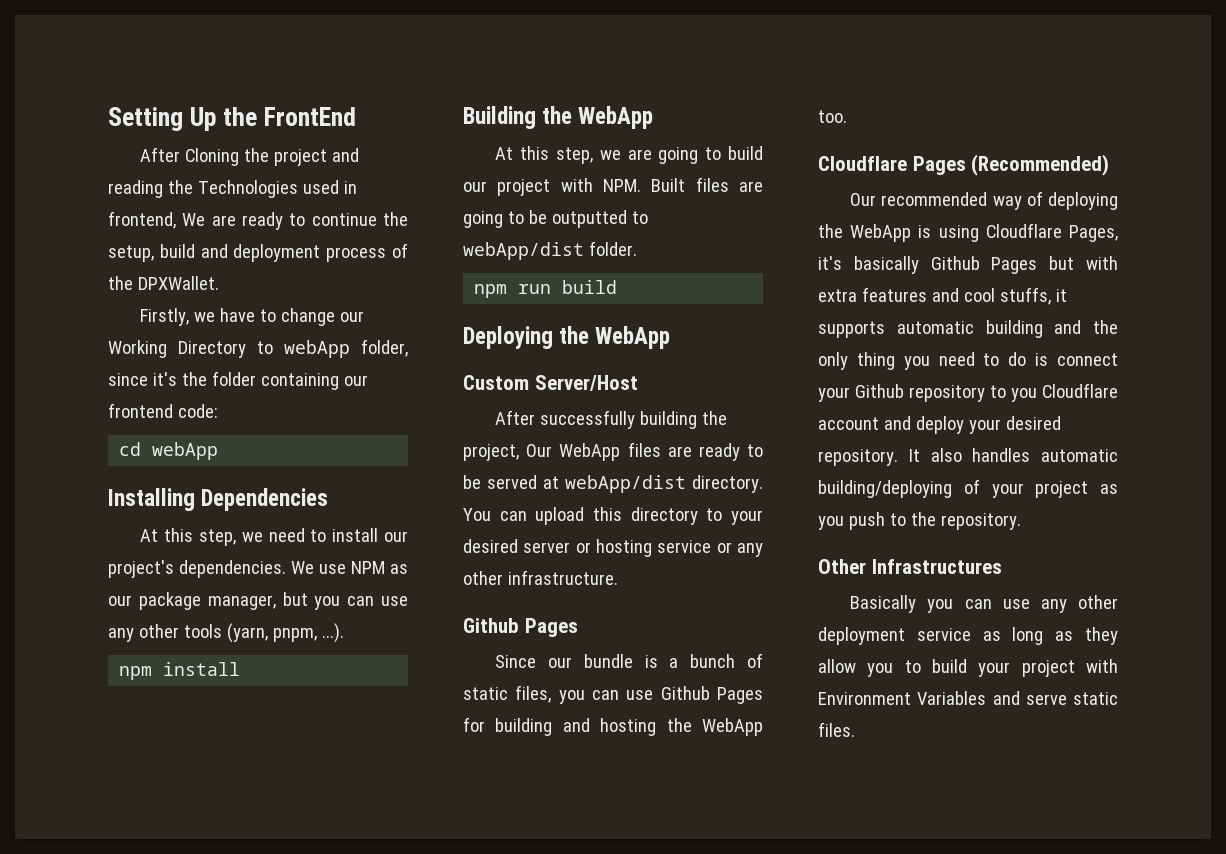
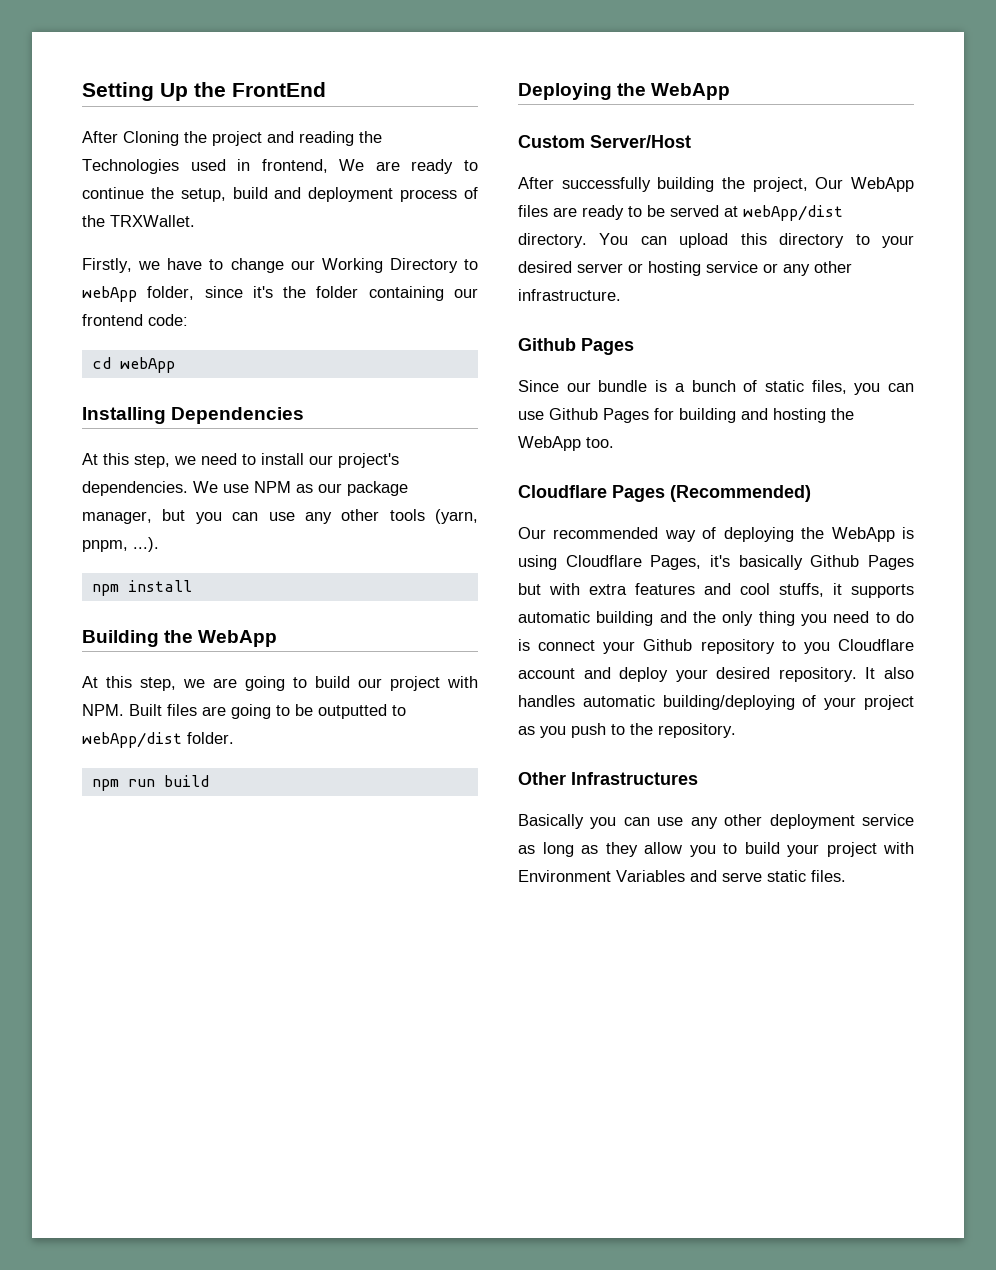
- After Cloning the project and reading the Technologies used in frontend, We are ready to continue the setup, build and deployment process of the DPXWallet.
+ After Cloning the project and reading the Technologies used in frontend, We are ready to continue the setup, build and deployment process of the TRXWallet.

